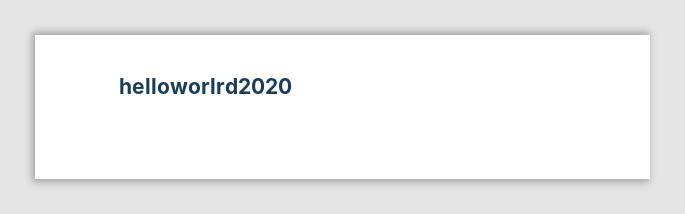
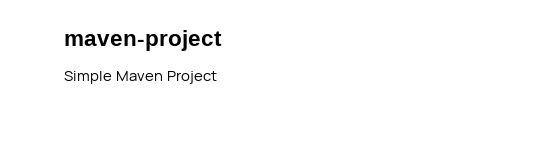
- helloworlrd2020
+ maven-project
+ Simple Maven Project

